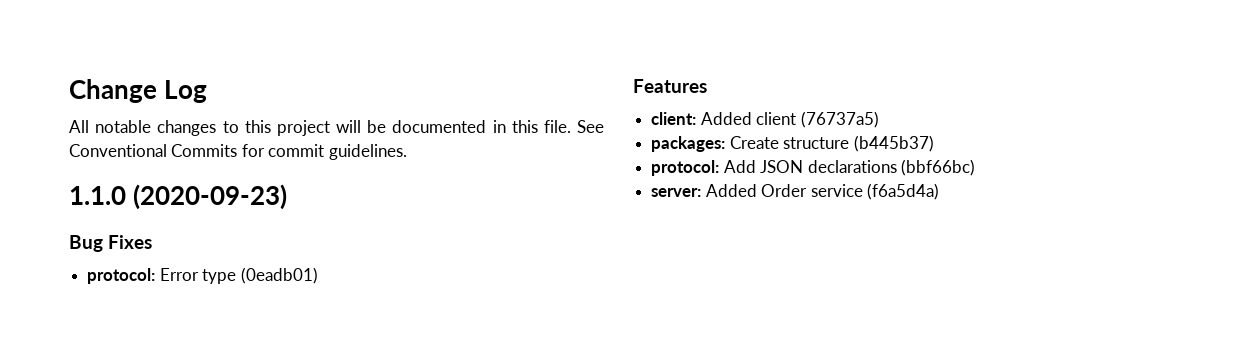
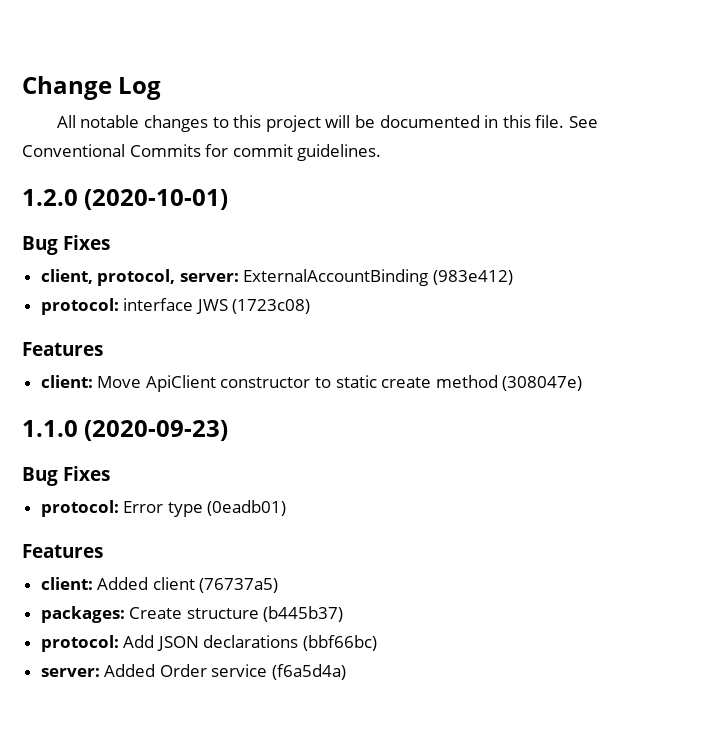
+ 1.2.0 (2020-10-01)
+ Bug Fixes
+ client, protocol, server: ExternalAccountBinding (983e412)
+ protocol: interface JWS (1723c08)
+ Features
+ client: Move ApiClient constructor to static create method (308047e)

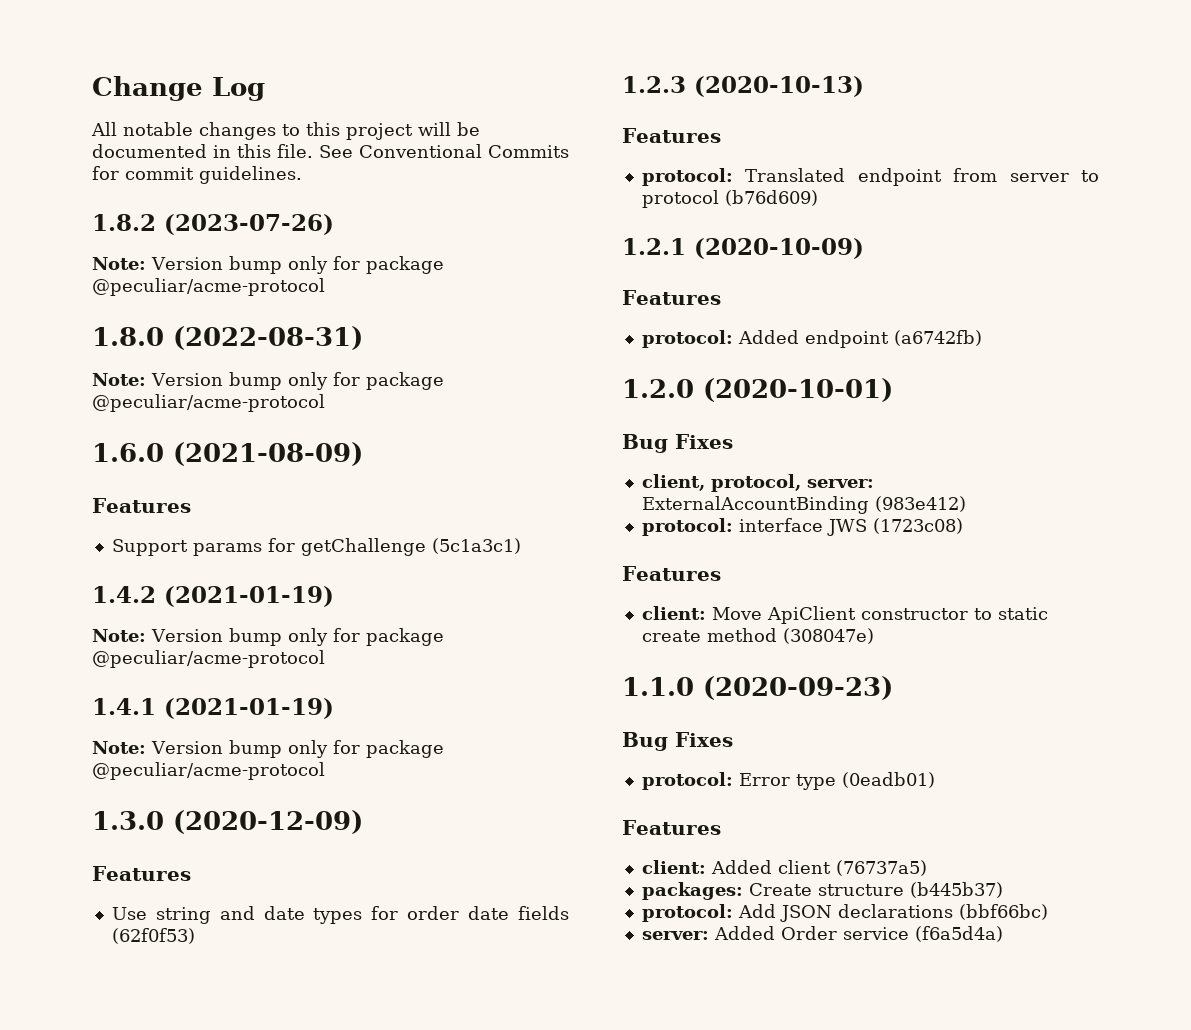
+ 1.8.2 (2023-07-26)
+ Note: Version bump only for package @peculiar/acme-protocol
+ 1.8.0 (2022-08-31)
+ Note: Version bump only for package @peculiar/acme-protocol
+ 1.6.0 (2021-08-09)
+ Features
+ Support params for getChallenge (5c1a3c1)
+ 1.4.2 (2021-01-19)
+ Note: Version bump only for package @peculiar/acme-protocol
+ 1.4.1 (2021-01-19)
+ Note: Version bump only for package @peculiar/acme-protocol
+ 1.3.0 (2020-12-09)
+ Features
+ Use string and date types for order date fields (62f0f53)
+ 1.2.3 (2020-10-13)
+ Features
+ protocol: Translated endpoint from server to protocol (b76d609)
+ 1.2.1 (2020-10-09)
+ Features
+ protocol: Added endpoint (a6742fb)

